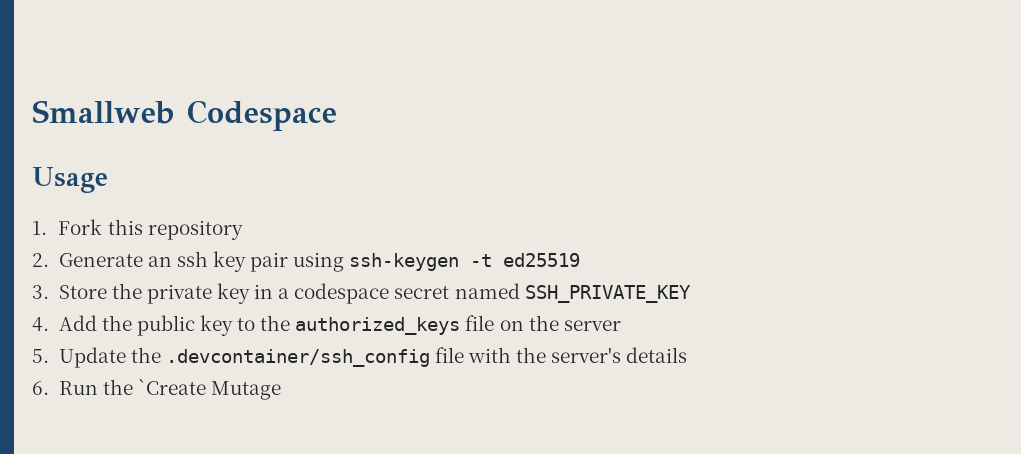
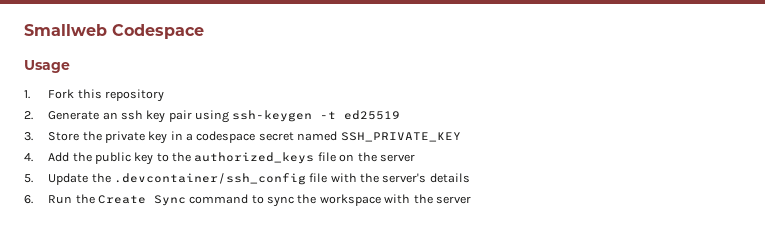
- 6. Run the `Create Mutage
+ 6. Run the Create Sync command to sync the workspace with the server

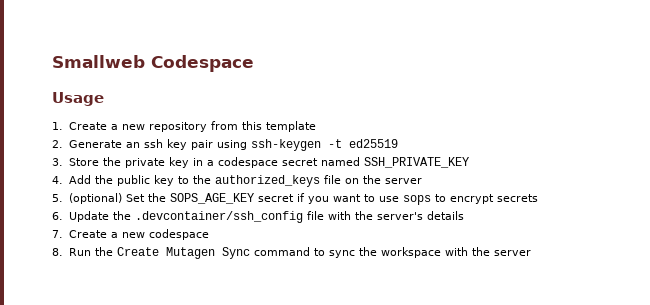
- 1. Fork this repository
+ 1. Create a new repository from this template
- 5. Update the .devcontainer/ssh_config file with the server's details
+ 5. (optional) Set the SOPS_AGE_KEY secret if you want to use sops to encrypt secrets
+ 6. Update the .devcontainer/ssh_config file with the server's details
- 6. Run the Create Sync command to sync the workspace with the server
+ 7. Create a new codespace
+ 8. Run the Create Mutagen Sync command to sync the workspace with the server

